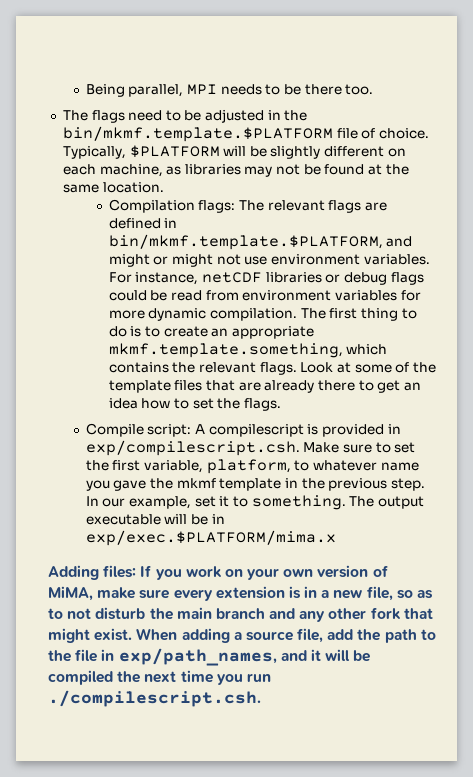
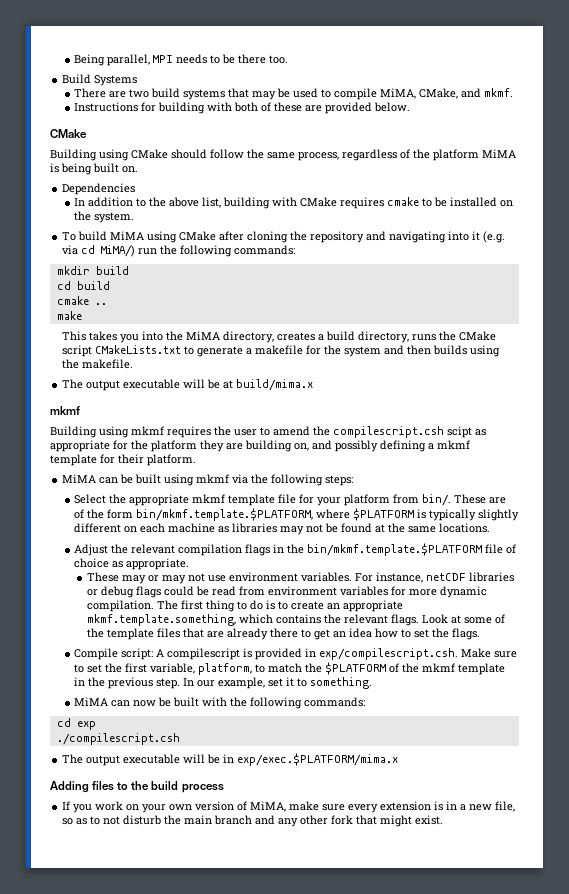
- The flags need to be adjusted in the bin/mkmf.template.$PLATFORM file of choice. Typically, $PLATFORM will be slightly different on each machine, as libraries may not be found at the same location.
- Compilation flags: The relevant flags are defined in bin/mkmf.template.$PLATFORM, and might or might not use environment variables.
+ Build Systems
+ There are two build systems that may be used to compile MiMA, CMake, and mkmf.
+ Instructions for building with both of these are provided below.
+ CMake
+ Building using CMake should follow the same process, regardless of the platform MiMA is being built on.
+ Dependencies
+ In addition to the above list, building with CMake requires cmake to be installed on the system.
+ To build MiMA using CMake after cloning the repository and navigating into it (e.g. via cd MiMA/) run the following commands:
+ mkdir build
+ cd build
+ cmake ..
+ make
+ This takes you into the MiMA directory, creates a build directory, runs the CMake script CMakeLists.txt to generate a makefile for the system and then builds using the makefile.
+ The output executable will be at build/mima.x
+ mkmf
+ Building using mkmf requires the user to amend the compilescript.csh scipt as appropriate for the platform they are building on, and possibly defining a mkmf template for their platform.
+ MiMA can be built using mkmf via the following steps:
+ Select the appropriate mkmf template file for your platform from bin/. These are of the form bin/mkmf.template.$PLATFORM, where $PLATFORM is typically slightly different on each machine as libraries may not be found at the same locations.
+ Adjust the relevant compilation flags in the bin/mkmf.template.$PLATFORM file of choice as appropriate.
+ These may or may not use environment variables.
- Compile script: A compilescript is provided in exp/compilescript.csh. Make sure to set the first variable, platform, to whatever name you gave the mkmf template in the previous step.
+ Compile script: A compilescript is provided in exp/compilescript.csh. Make sure to set the first variable, platform, to match the $PLATFORM of the mkmf template in the previous step.
- In our example, set it to something. The output executable will be in exp/exec.$PLATFORM/mima.x
+ In our example, set it to something.
+ MiMA can now be built with the following commands:
+ cd exp
+ ./compilescript.csh
+ The output executable will be in exp/exec.$PLATFORM/mima.x
- Adding files: If you work on your own version of MiMA, make sure every extension is in a new file, so as to not disturb the main branch and any other fork that might exist. When adding a source file, add the path to the file in exp/path_names, and it will be compiled the next time you run ./compilescript.csh.
+ Adding files to the build process
+ If you work on your own version of MiMA, make sure every extension is in a new file, so as to not disturb the main branch and any other fork that might exist.

